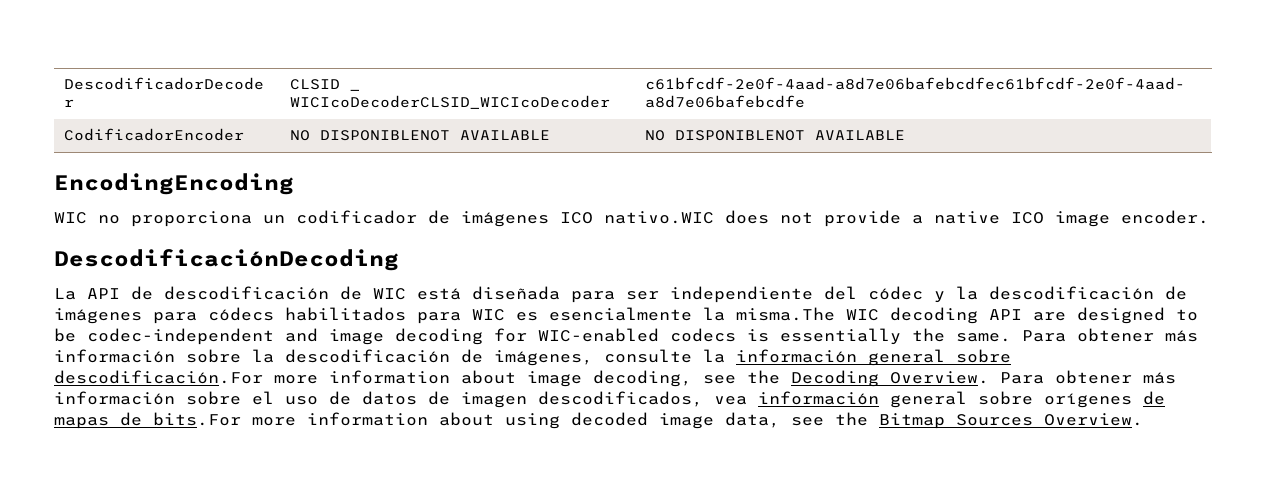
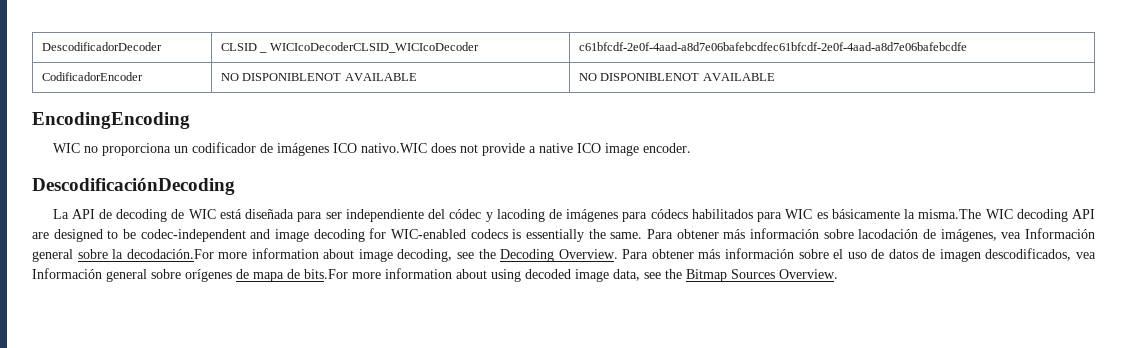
- La API de descodificación de WIC está diseñada para ser independiente del códec y la descodificación de imágenes para códecs habilitados para WIC es esencialmente la misma.The WIC decoding API are designed to be codec-independent and image decoding for WIC-enabled codecs is essentially the same.
+ La API de decoding de WIC está diseñada para ser independiente del códec y lacoding de imágenes para códecs habilitados para WIC es básicamente la misma.The WIC decoding API are designed to be codec-independent and image decoding for WIC-enabled codecs is essentially the same.
- Para obtener más información sobre la descodificación de imágenes, consulte la información general sobre descodificación.For more information about image decoding, see the Decoding Overview.
+ Para obtener más información sobre lacodación de imágenes, vea Información general sobre la decodación.For more information about image decoding, see the Decoding Overview.
- Para obtener más información sobre el uso de datos de imagen descodificados, vea información general sobre orígenes de mapas de bits.For more information about using decoded image data, see the Bitmap Sources Overview.
+ Para obtener más información sobre el uso de datos de imagen descodificados, vea Información general sobre orígenes de mapa de bits.For more information about using decoded image data, see the Bitmap Sources Overview.

